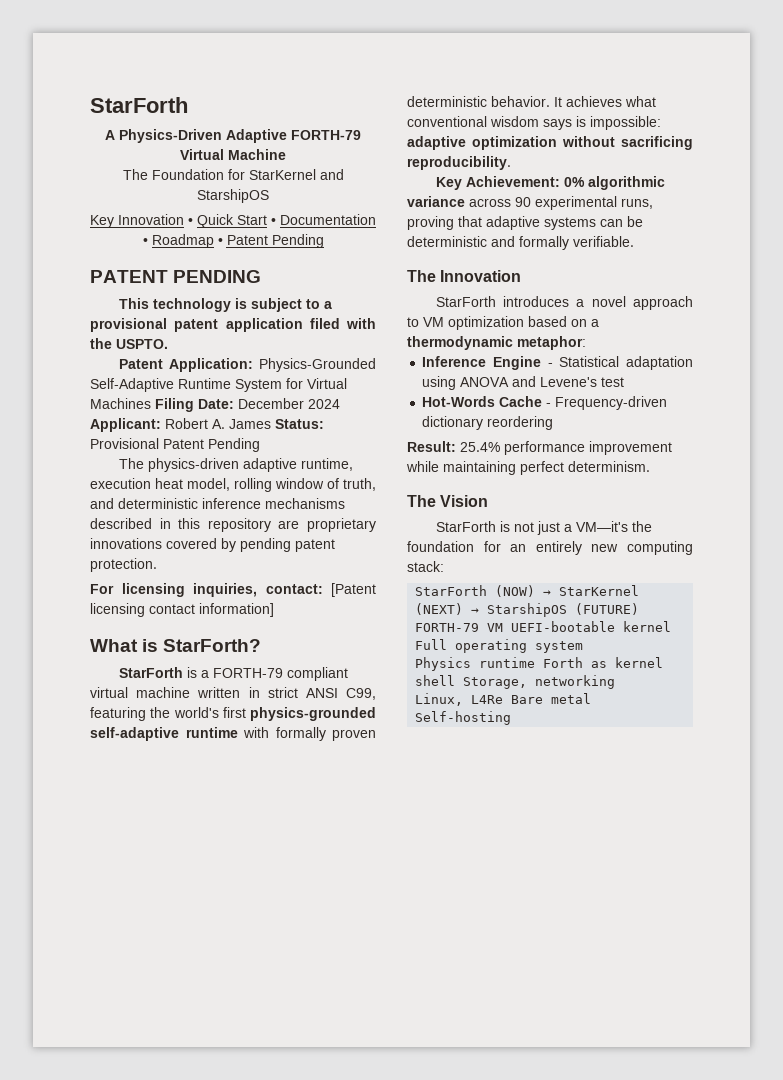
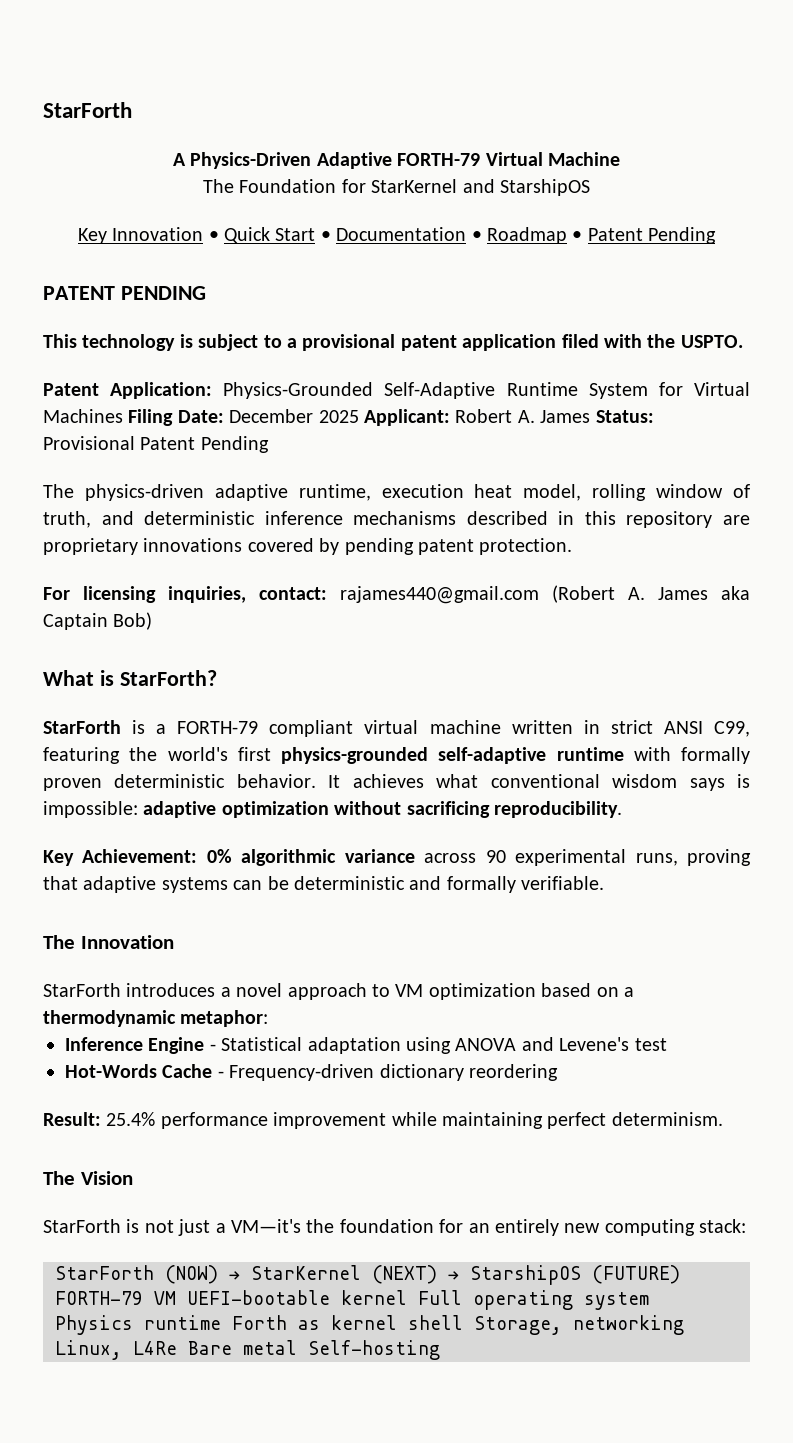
- Patent Application: Physics-Grounded Self-Adaptive Runtime System for Virtual Machines Filing Date: December 2024 Applicant: Robert A. James Status: Provisional Patent Pending
+ Patent Application: Physics-Grounded Self-Adaptive Runtime System for Virtual Machines Filing Date: December 2025 Applicant: Robert A. James Status: Provisional Patent Pending
- For licensing inquiries, contact: [Patent licensing contact information]
+ For licensing inquiries, contact: rajames440@gmail.com (Robert A. James aka Captain Bob)

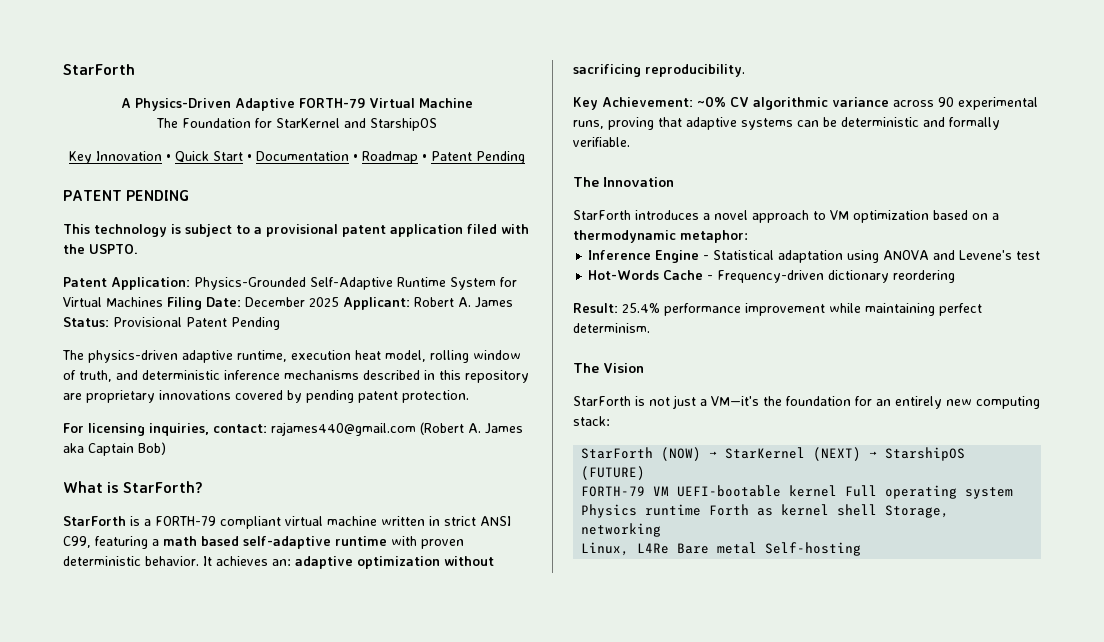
- StarForth is a FORTH-79 compliant virtual machine written in strict ANSI C99, featuring the world's first physics-grounded self-adaptive runtime with formally proven deterministic behavior.
+ StarForth is a FORTH-79 compliant virtual machine written in strict ANSI C99, featuring a math based self-adaptive runtime with proven deterministic behavior.
- It achieves what conventional wisdom says is impossible: adaptive optimization without sacrificing reproducibility.
+ It achieves an: adaptive optimization without sacrificing reproducibility.
- Key Achievement: 0% algorithmic variance across 90 experimental runs, proving that adaptive systems can be deterministic and formally verifiable.
+ Key Achievement: ~0% CV algorithmic variance across 90 experimental runs, proving that adaptive systems can be deterministic and formally verifiable.

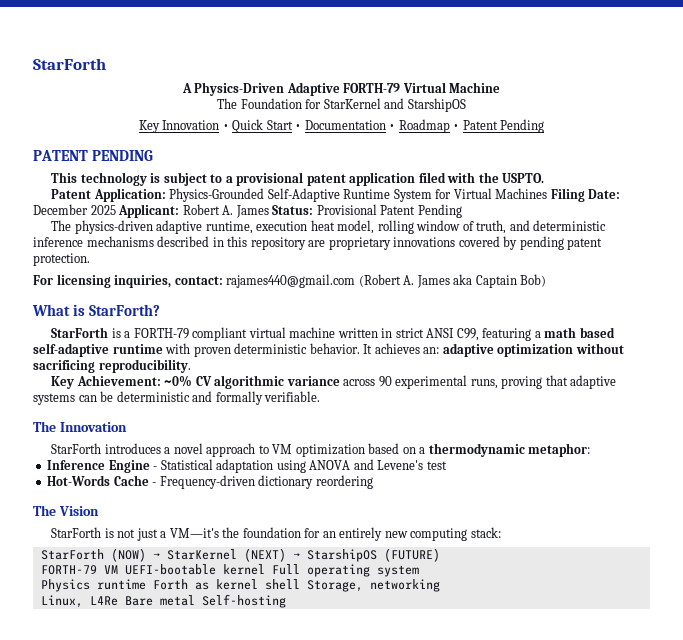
- Result: 25.4% performance improvement while maintaining perfect determinism.

